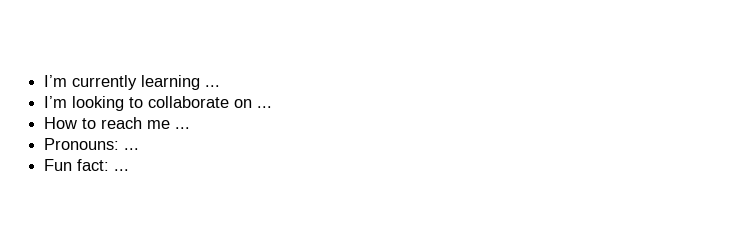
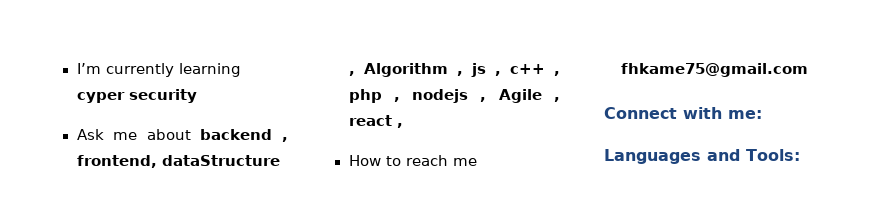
- I’m currently learning ...
- I’m looking to collaborate on ...
- How to reach me ...
- Pronouns: ...
- Fun fact: ...
+ I’m currently learning cyper security
+ Ask me about backend , frontend, dataStructure , Algorithm , js , c++ , php , nodejs , Agile , react ,
+ How to reach me fhkame75@gmail.com
+ Connect with me:
+ Languages and Tools:

